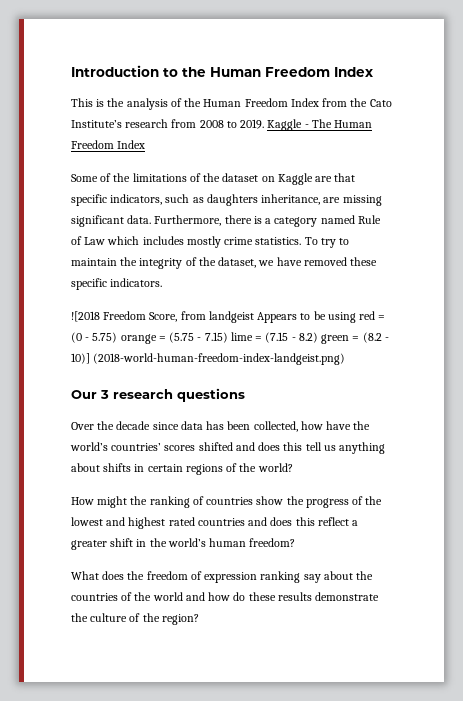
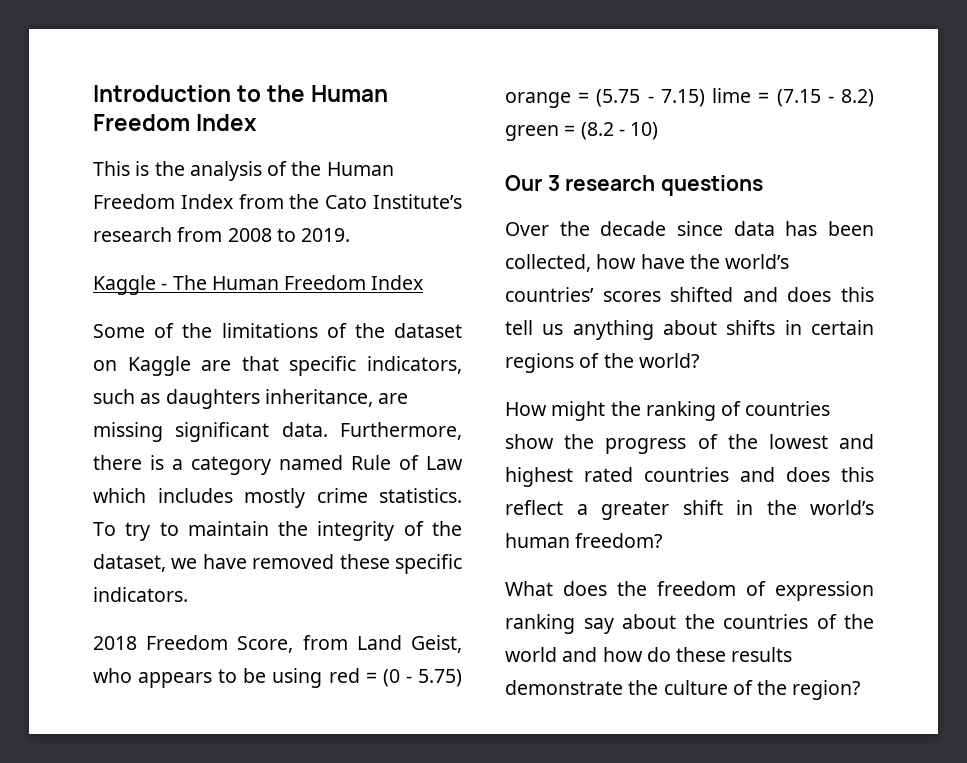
- This is the analysis of the Human Freedom Index from the Cato Institute’s research from 2008 to 2019. Kaggle - The Human Freedom Index
+ This is the analysis of the Human Freedom Index from the Cato Institute’s research from 2008 to 2019.
+ Kaggle - The Human Freedom Index
- ![2018 Freedom Score, from landgeist Appears to be using red = (0 - 5.75) orange = (5.75 - 7.15) lime = (7.15 - 8.2) green = (8.2 - 10)] (2018-world-human-freedom-index-landgeist.png)
+ 2018 Freedom Score, from Land Geist, who appears to be using red = (0 - 5.75) orange = (5.75 - 7.15) lime = (7.15 - 8.2) green = (8.2 - 10)

